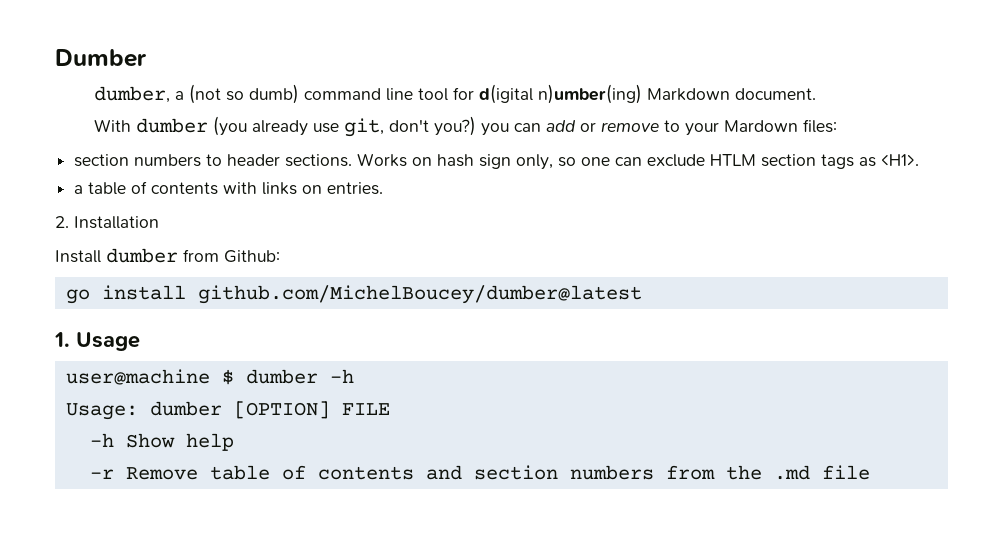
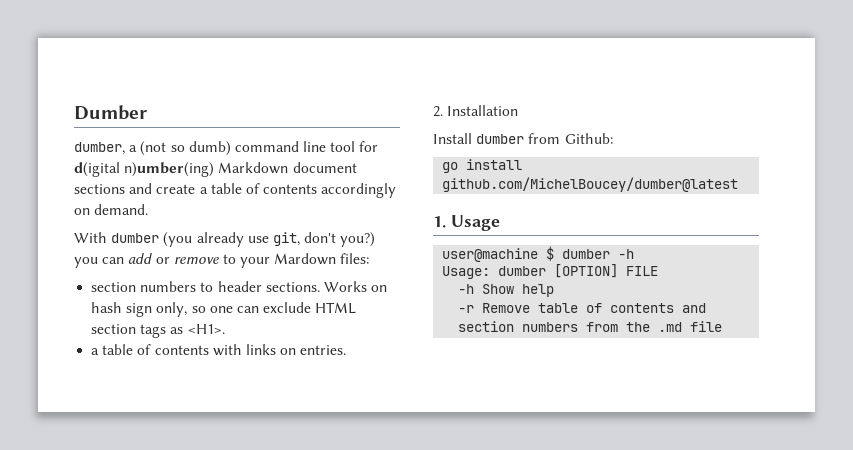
- dumber, a (not so dumb) command line tool for d(igital n)umber(ing) Markdown document.
+ dumber, a (not so dumb) command line tool for d(igital n)umber(ing) Markdown document sections and create a table of contents accordingly on demand.
- Works on hash sign only, so one can exclude HTLM section tags as <H1>.
+ Works on hash sign only, so one can exclude HTML section tags as <H1>.

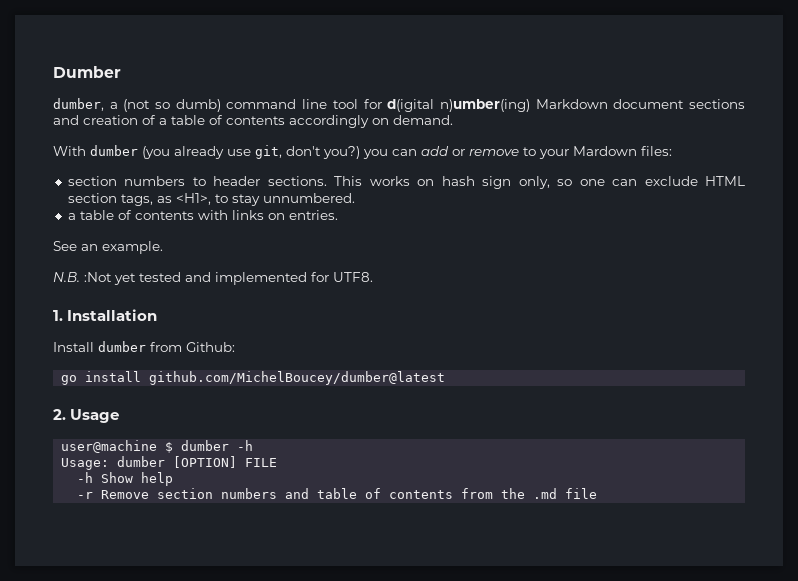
- dumber, a (not so dumb) command line tool for d(igital n)umber(ing) Markdown document sections and create a table of contents accordingly on demand.
+ dumber, a (not so dumb) command line tool for d(igital n)umber(ing) Markdown document sections and creation of a table of contents accordingly on demand.
- Works on hash sign only, so one can exclude HTML section tags as <H1>.
+ This works on hash sign only, so one can exclude HTML section tags, as <H1>, to stay unnumbered.
- 2. Installation
+ See an example.
+ N.B. :Not yet tested and implemented for UTF8.
+ 1. Installation
- 1. Usage
+ 2. Usage
- -r Remove table of contents and section numbers from the .md file
+ -r Remove section numbers and table of contents from the .md file

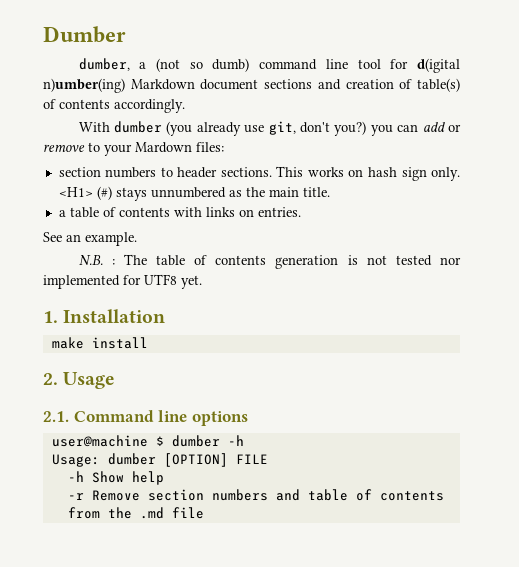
- dumber, a (not so dumb) command line tool for d(igital n)umber(ing) Markdown document sections and creation of a table of contents accordingly on demand.
+ dumber, a (not so dumb) command line tool for d(igital n)umber(ing) Markdown document sections and creation of table(s) of contents accordingly.
- This works on hash sign only, so one can exclude HTML section tags, as <H1>, to stay unnumbered.
+ This works on hash sign only. <H1> (#) stays unnumbered as the main title.
- N.B. :Not yet tested and implemented for UTF8.
+ N.B. : The table of contents generation is not tested nor implemented for UTF8 yet.
  1. Installation
- Install dumber from Github:
- go install github.com/MichelBoucey/dumber@latest
+ make install
+ 2.1. Command line options

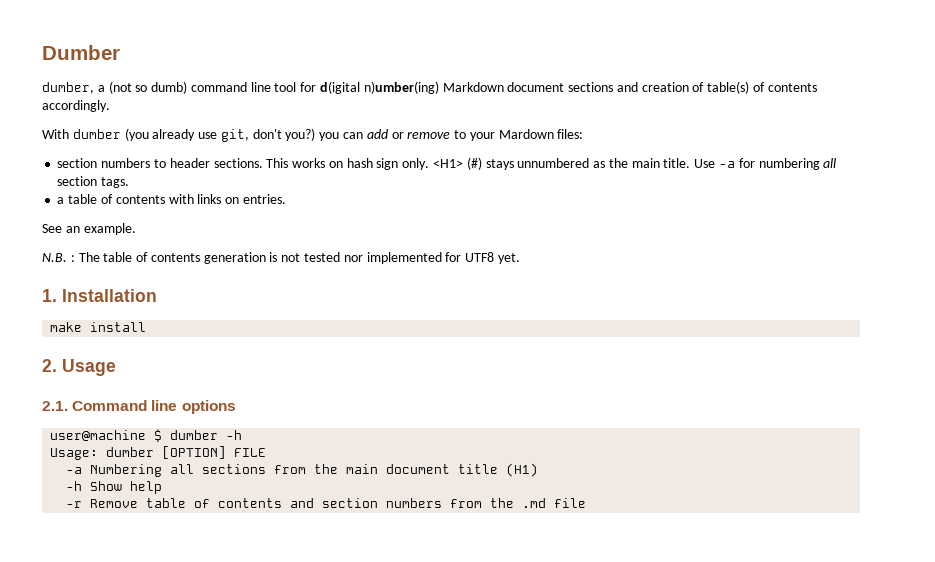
+ Use -a for numbering all section tags.
+ -a Numbering all sections from the main document title (H1)
- -r Remove section numbers and table of contents from the .md file
+ -r Remove table of contents and section numbers from the .md file

